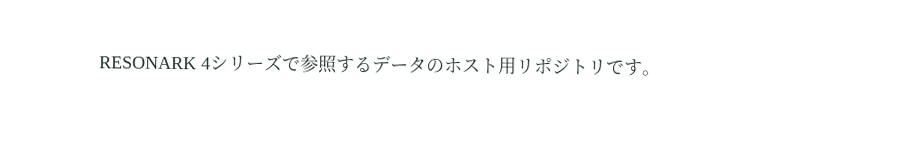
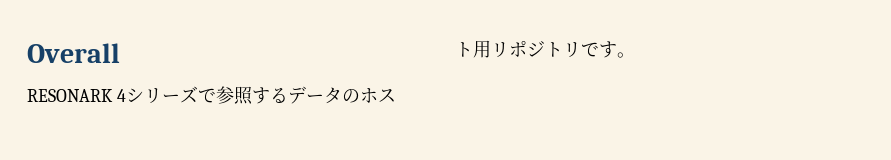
+ Overall

